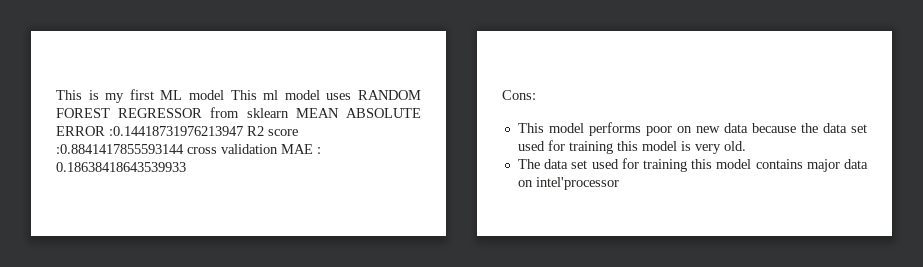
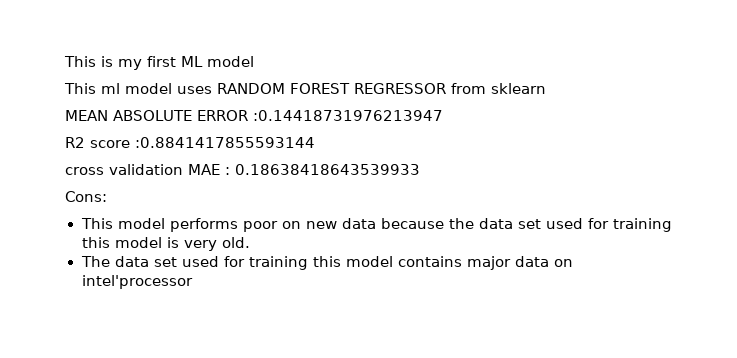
- This is my first ML model This ml model uses RANDOM FOREST REGRESSOR from sklearn MEAN ABSOLUTE ERROR :0.14418731976213947 R2 score :0.8841417855593144 cross validation MAE : 0.18638418643539933
+ This is my first ML model
+ This ml model uses RANDOM FOREST REGRESSOR from sklearn
+ MEAN ABSOLUTE ERROR :0.14418731976213947
+ R2 score :0.8841417855593144
+ cross validation MAE : 0.18638418643539933

